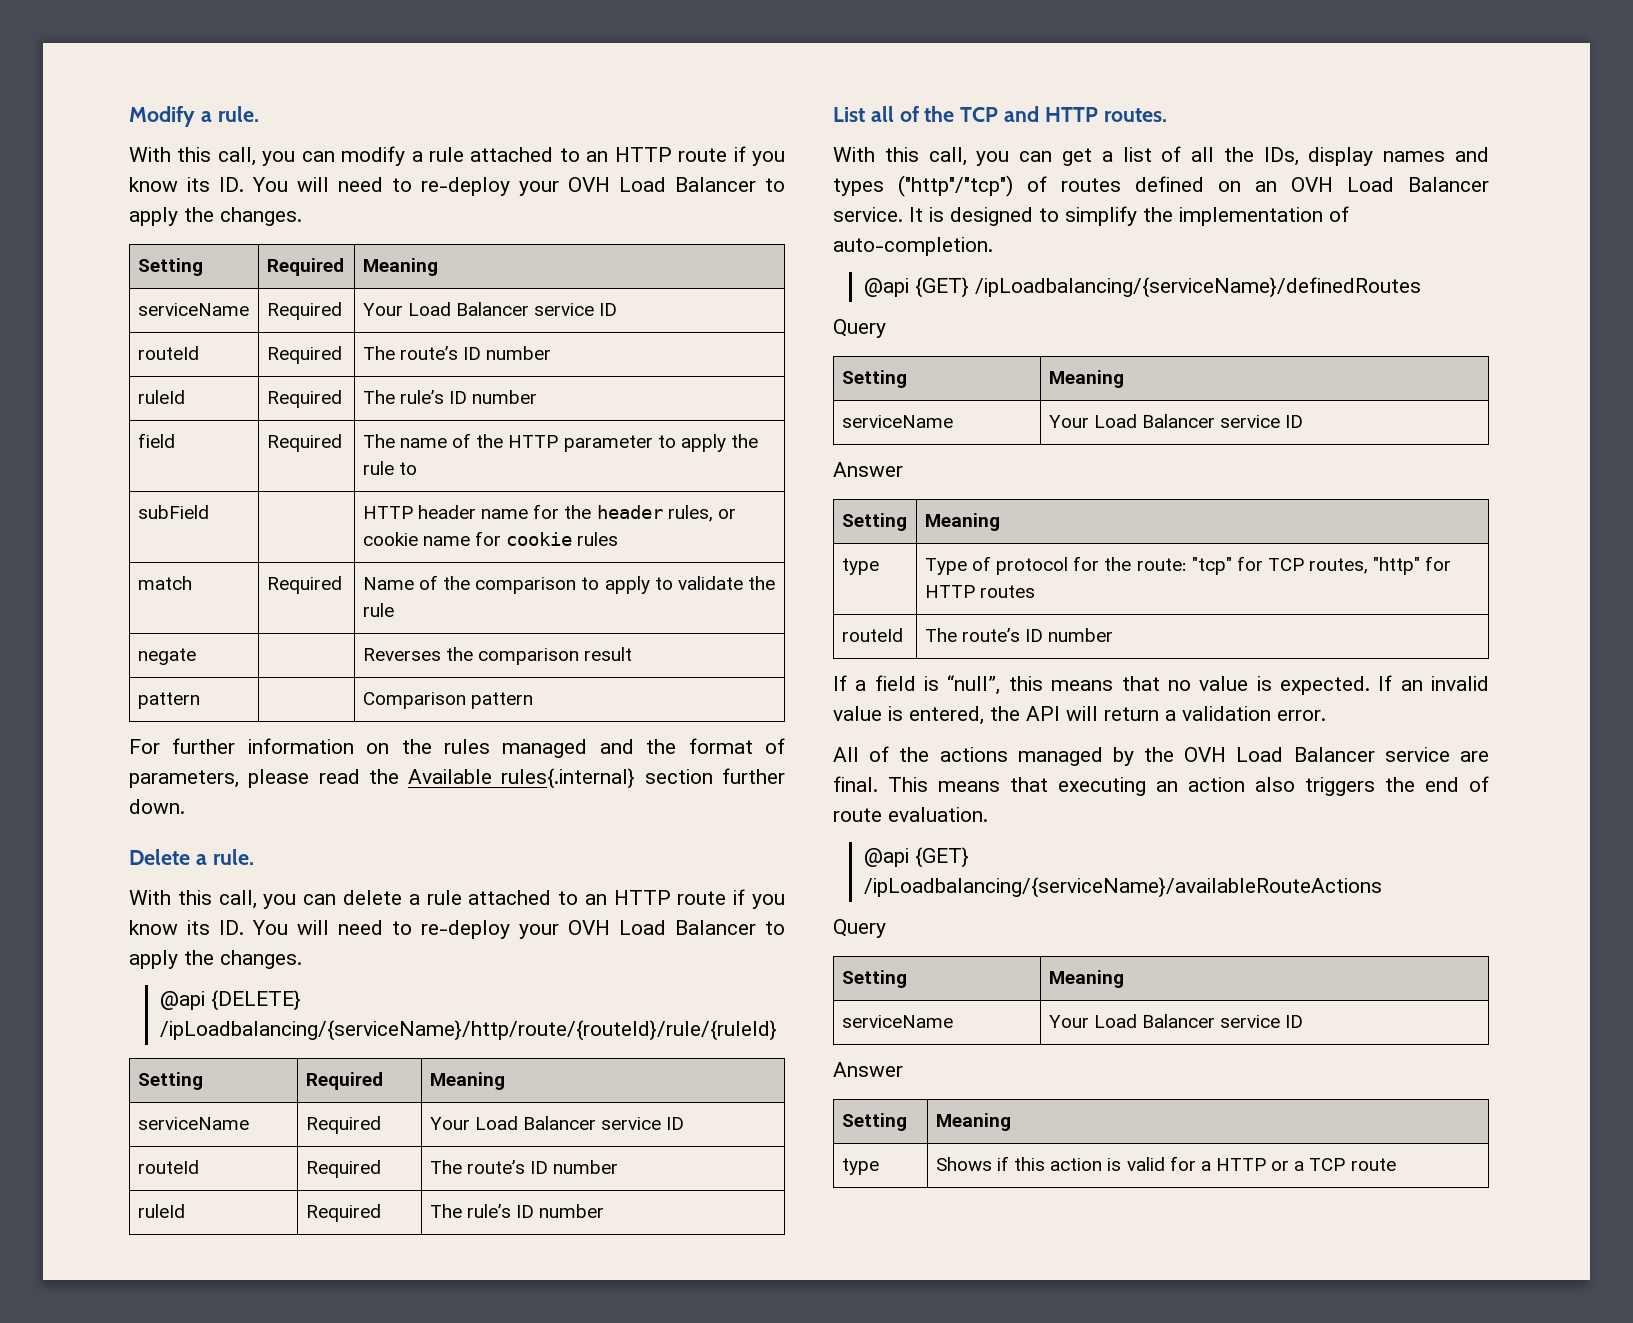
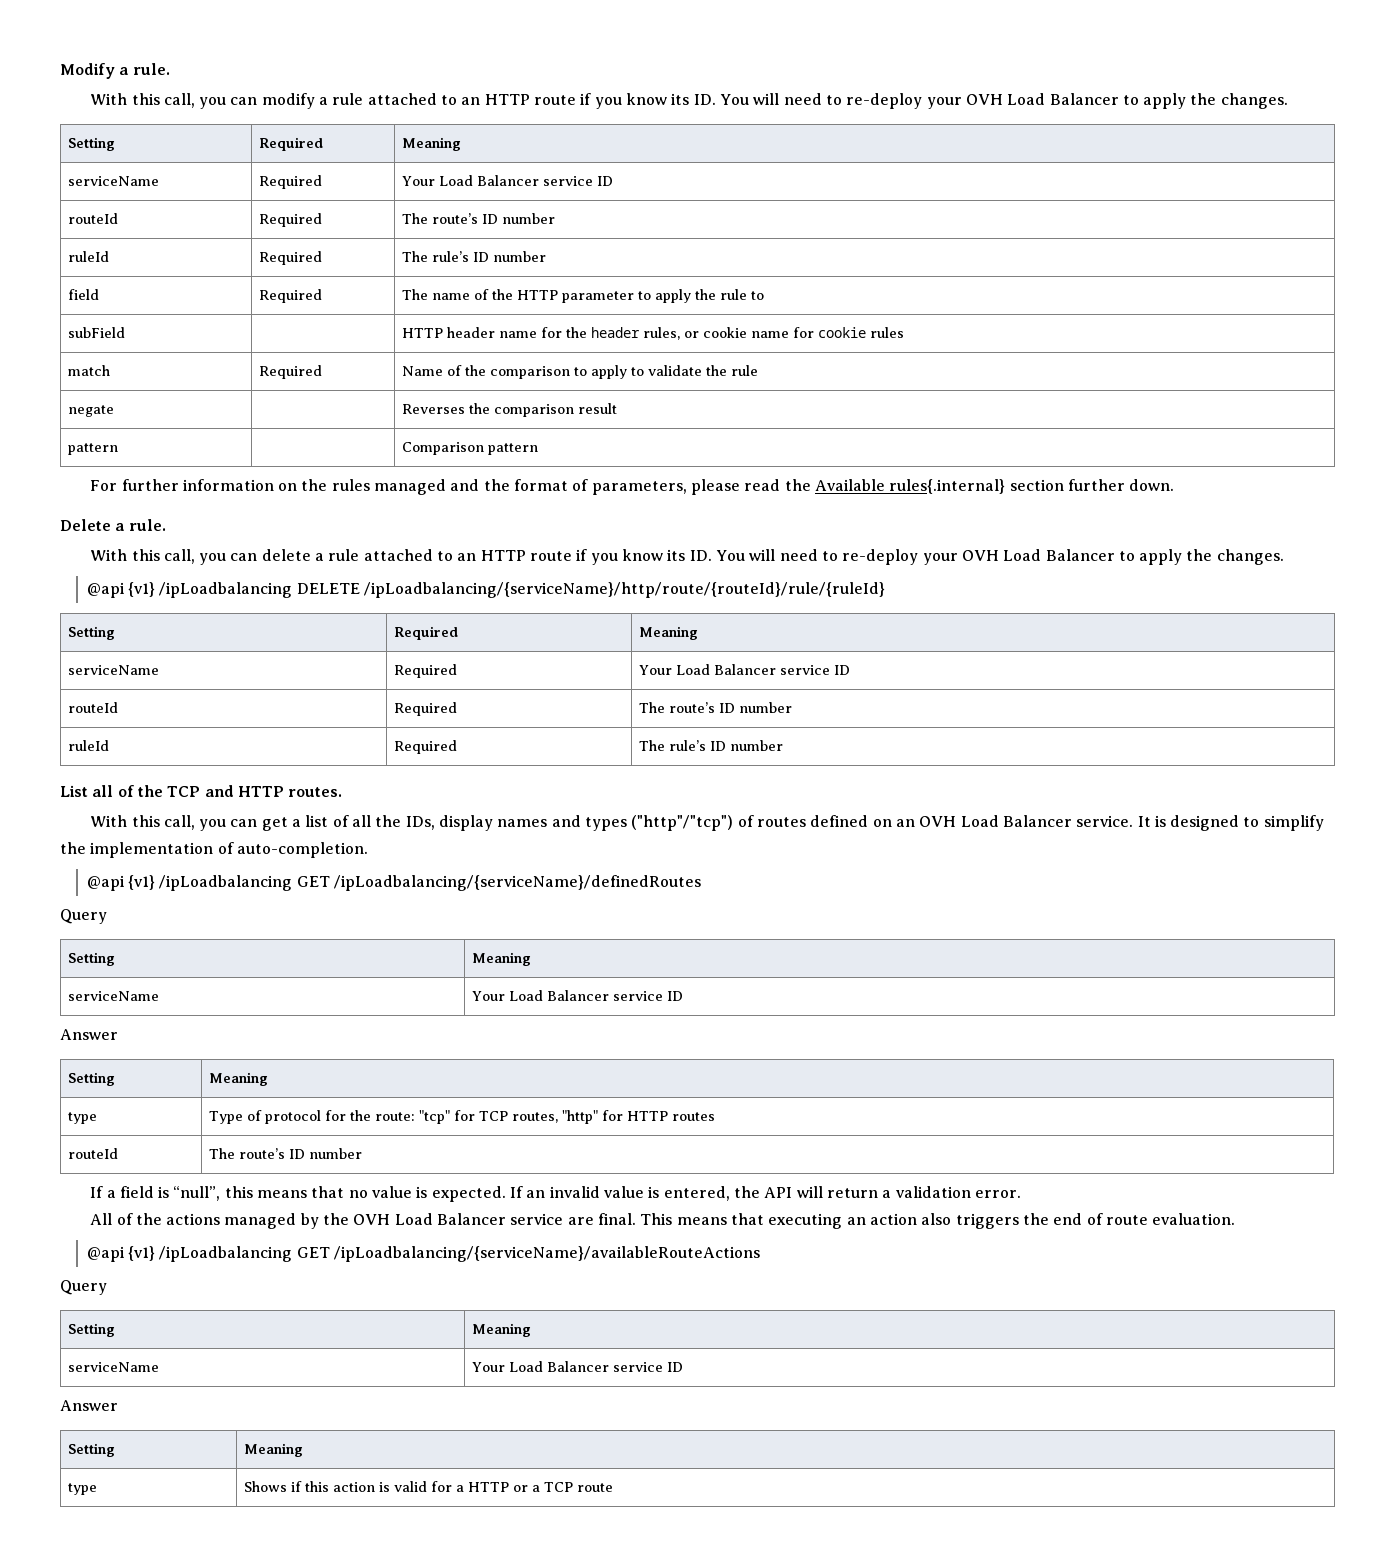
- @api {DELETE} /ipLoadbalancing/{serviceName}/http/route/{routeId}/rule/{ruleId}
+ @api {v1} /ipLoadbalancing DELETE /ipLoadbalancing/{serviceName}/http/route/{routeId}/rule/{ruleId}
- @api {GET} /ipLoadbalancing/{serviceName}/definedRoutes
+ @api {v1} /ipLoadbalancing GET /ipLoadbalancing/{serviceName}/definedRoutes
- @api {GET} /ipLoadbalancing/{serviceName}/availableRouteActions
+ @api {v1} /ipLoadbalancing GET /ipLoadbalancing/{serviceName}/availableRouteActions

